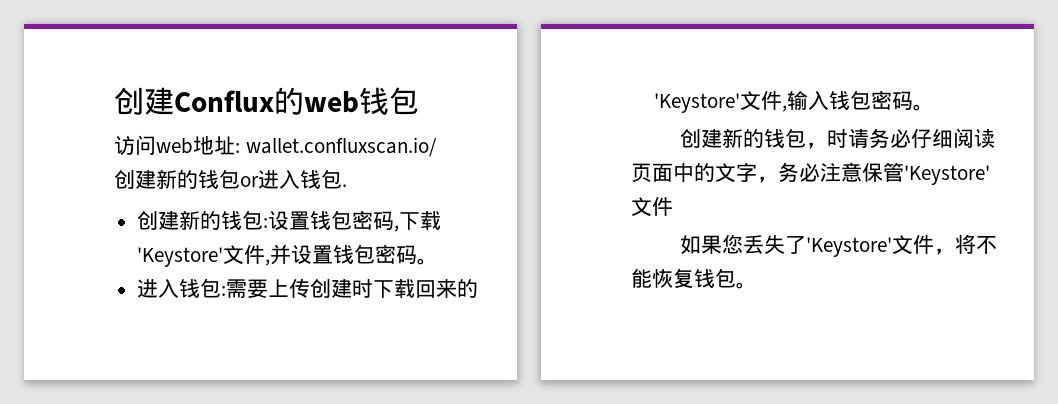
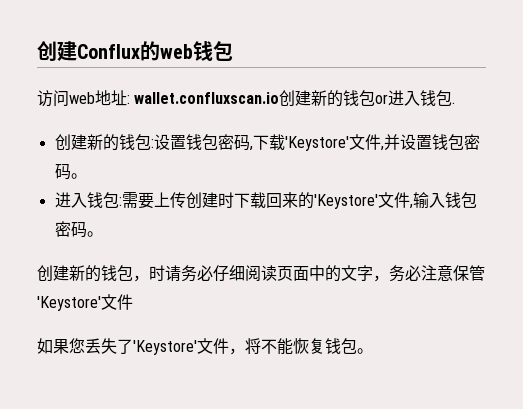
- 访问web地址: wallet.confluxscan.io/
- 创建新的钱包or进入钱包.
+ 访问web地址: wallet.confluxscan.io创建新的钱包or进入钱包.

